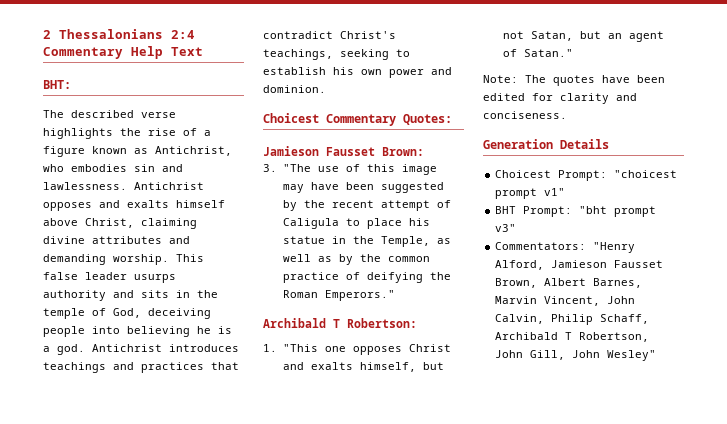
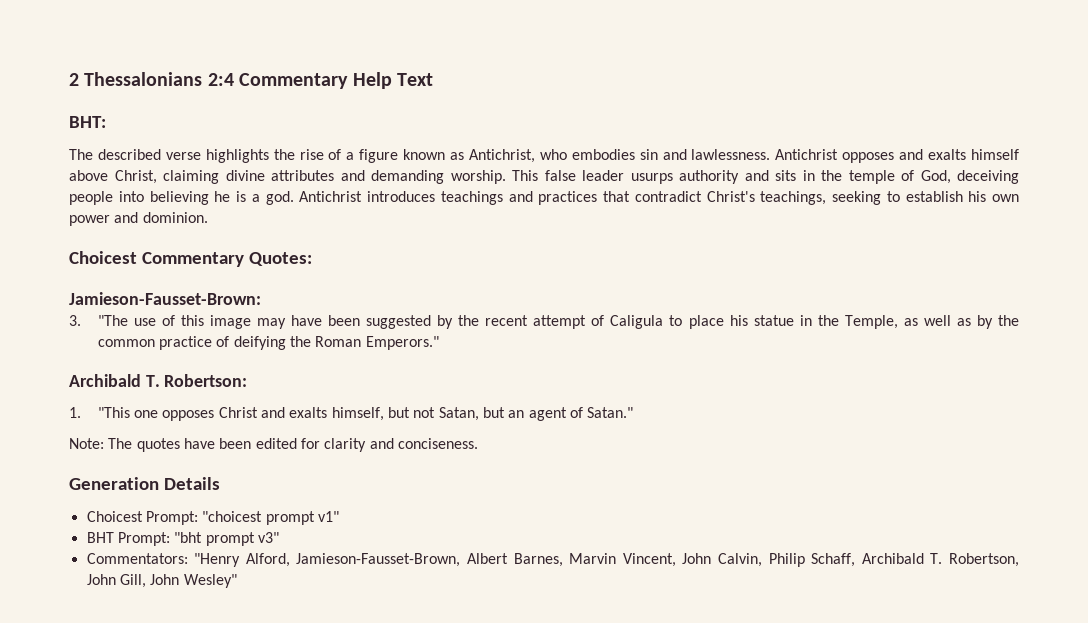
- Jamieson Fausset Brown:
+ Jamieson-Fausset-Brown:
- Archibald T Robertson:
+ Archibald T. Robertson:
- Commentators: "Henry Alford, Jamieson Fausset Brown, Albert Barnes, Marvin Vincent, John Calvin, Philip Schaff, Archibald T Robertson, John Gill, John Wesley"
+ Commentators: "Henry Alford, Jamieson-Fausset-Brown, Albert Barnes, Marvin Vincent, John Calvin, Philip Schaff, Archibald T. Robertson, John Gill, John Wesley"

